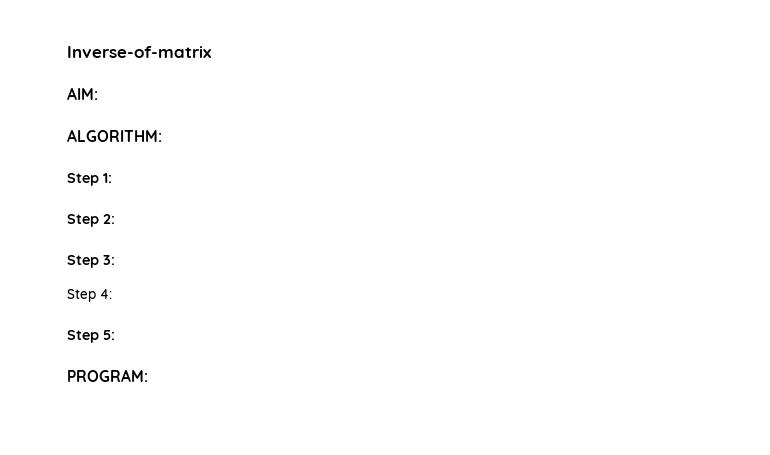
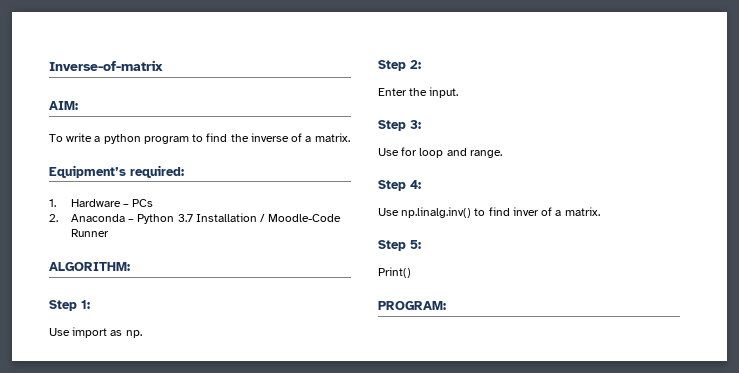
+ To write a python program to find the inverse of a matrix.
+ Equipment’s required:
+ 1. Hardware – PCs
+ 2. Anaconda – Python 3.7 Installation / Moodle-Code Runner
+ Use import as np.
+ Enter the input.
+ Use for loop and range.
  Step 4:
+ Use np.linalg.inv() to find inver of a matrix.
+ Print()

